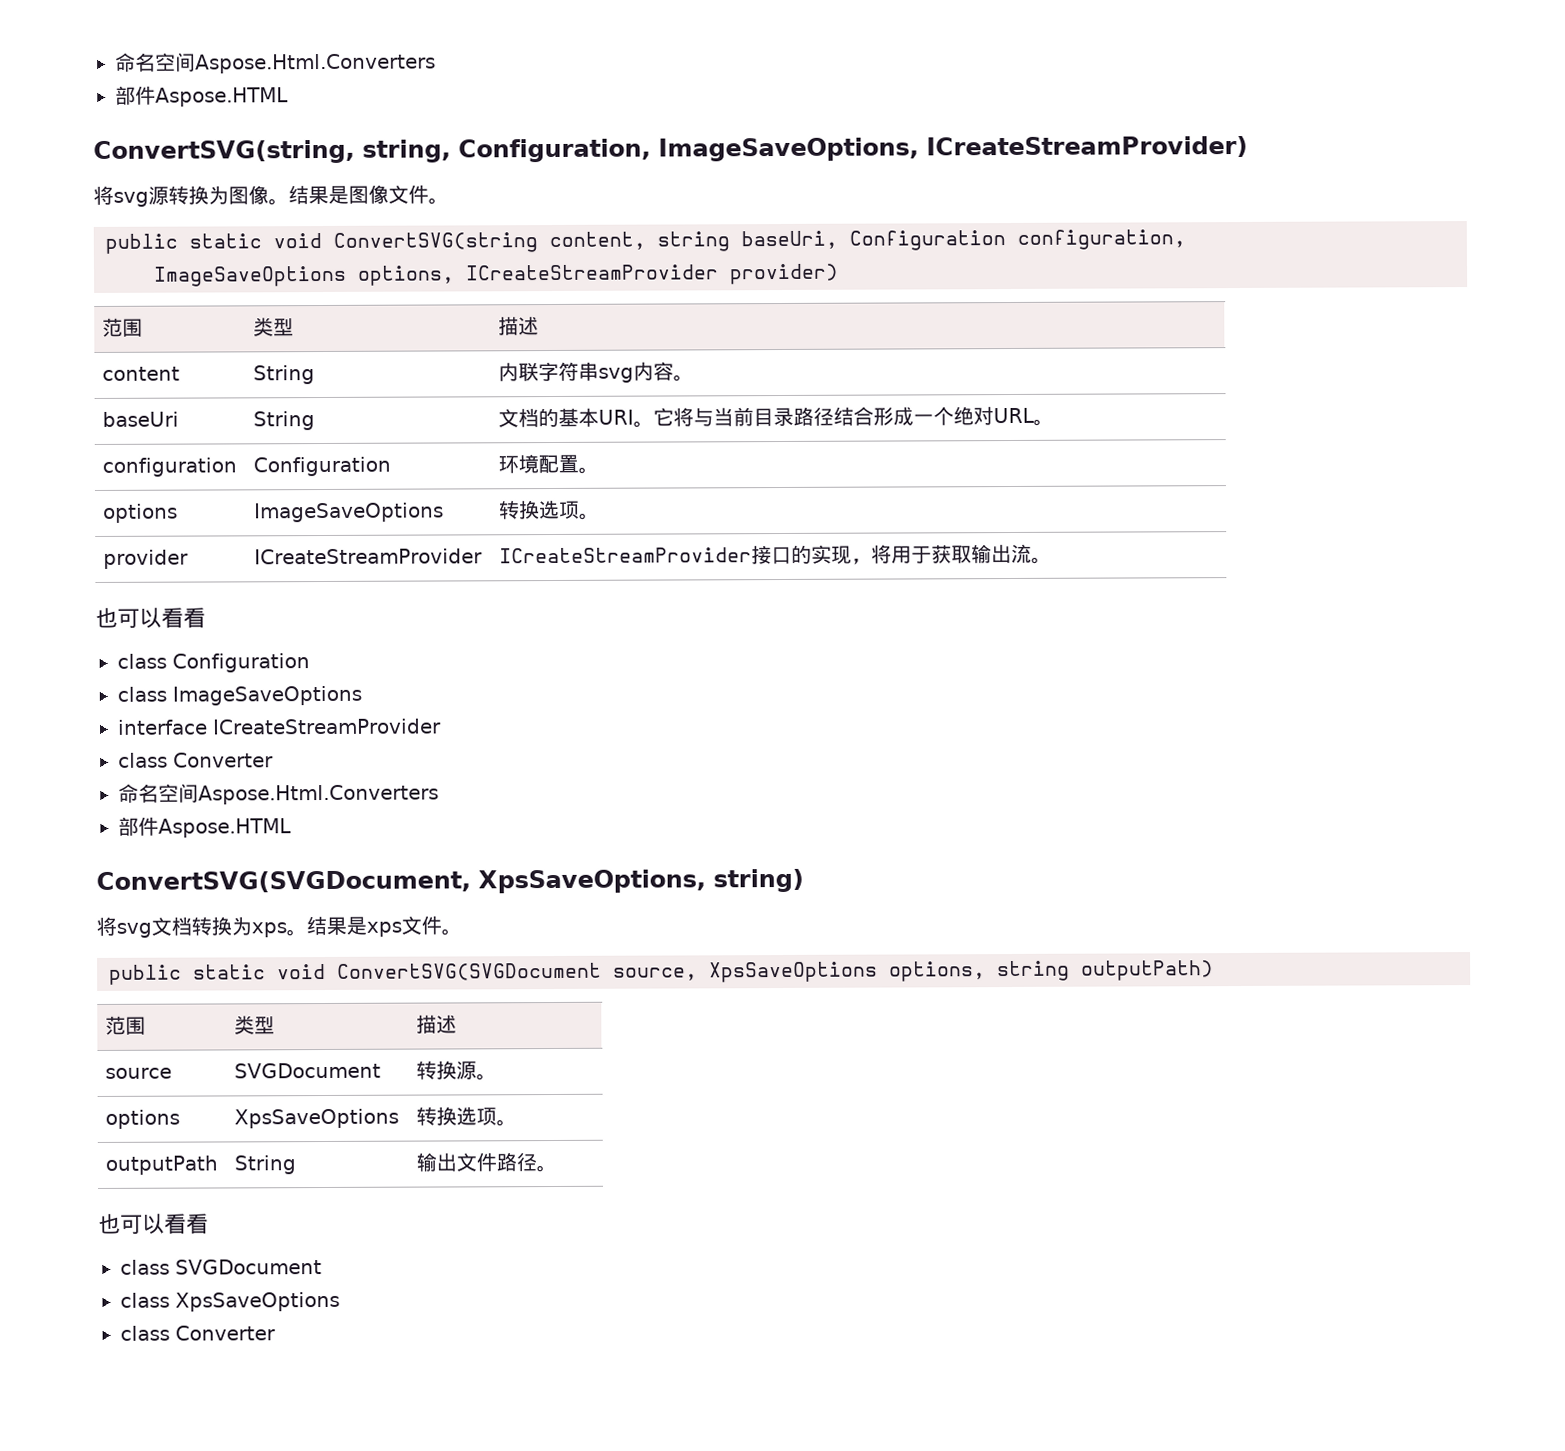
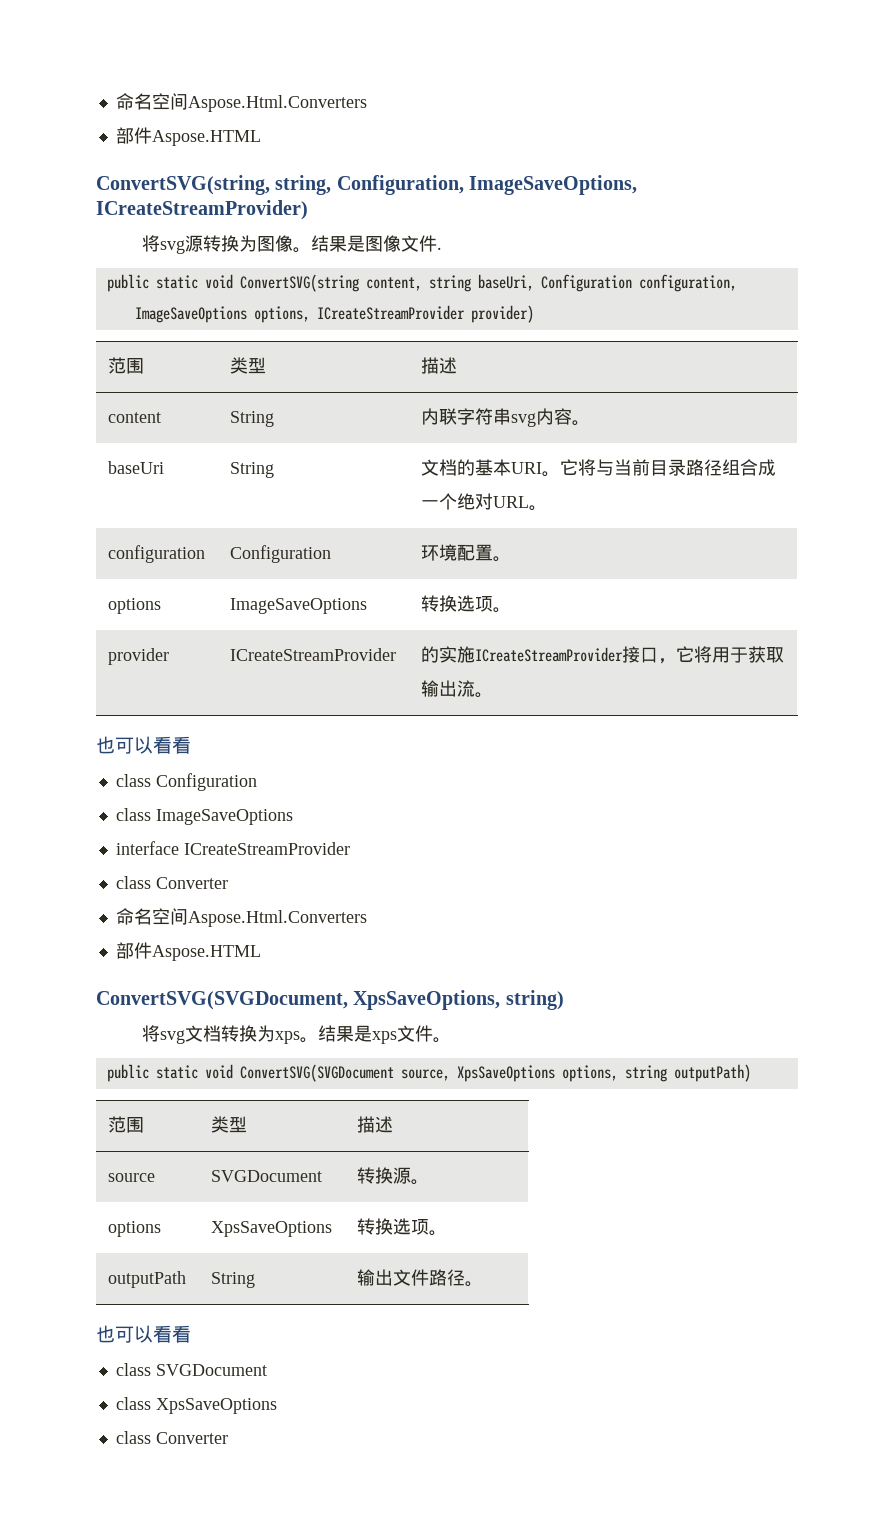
- 结果是图像文件。
+ 结果是图像文件.
- baseUri | String | 文档的基本URI。它将与当前目录路径结合形成一个绝对URL。
+ baseUri | String | 文档的基本URI。它将与当前目录路径组合成一个绝对URL。
- provider | ICreateStreamProvider | ICreateStreamProvider接口的实现，将用于获取输出流。
+ provider | ICreateStreamProvider | 的实施ICreateStreamProvider接口，它将用于获取输出流。

